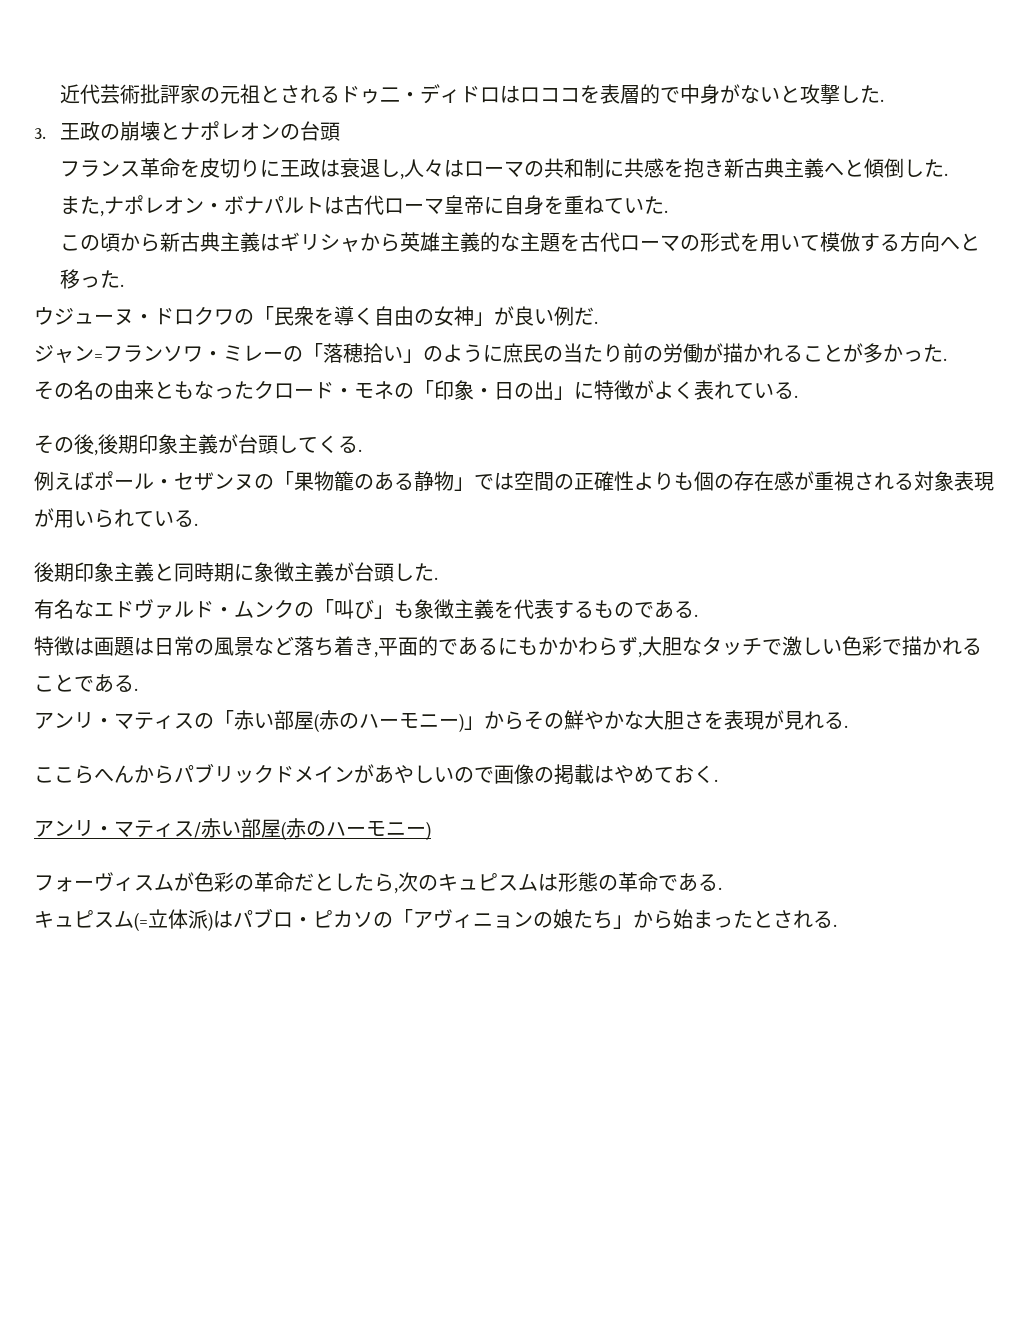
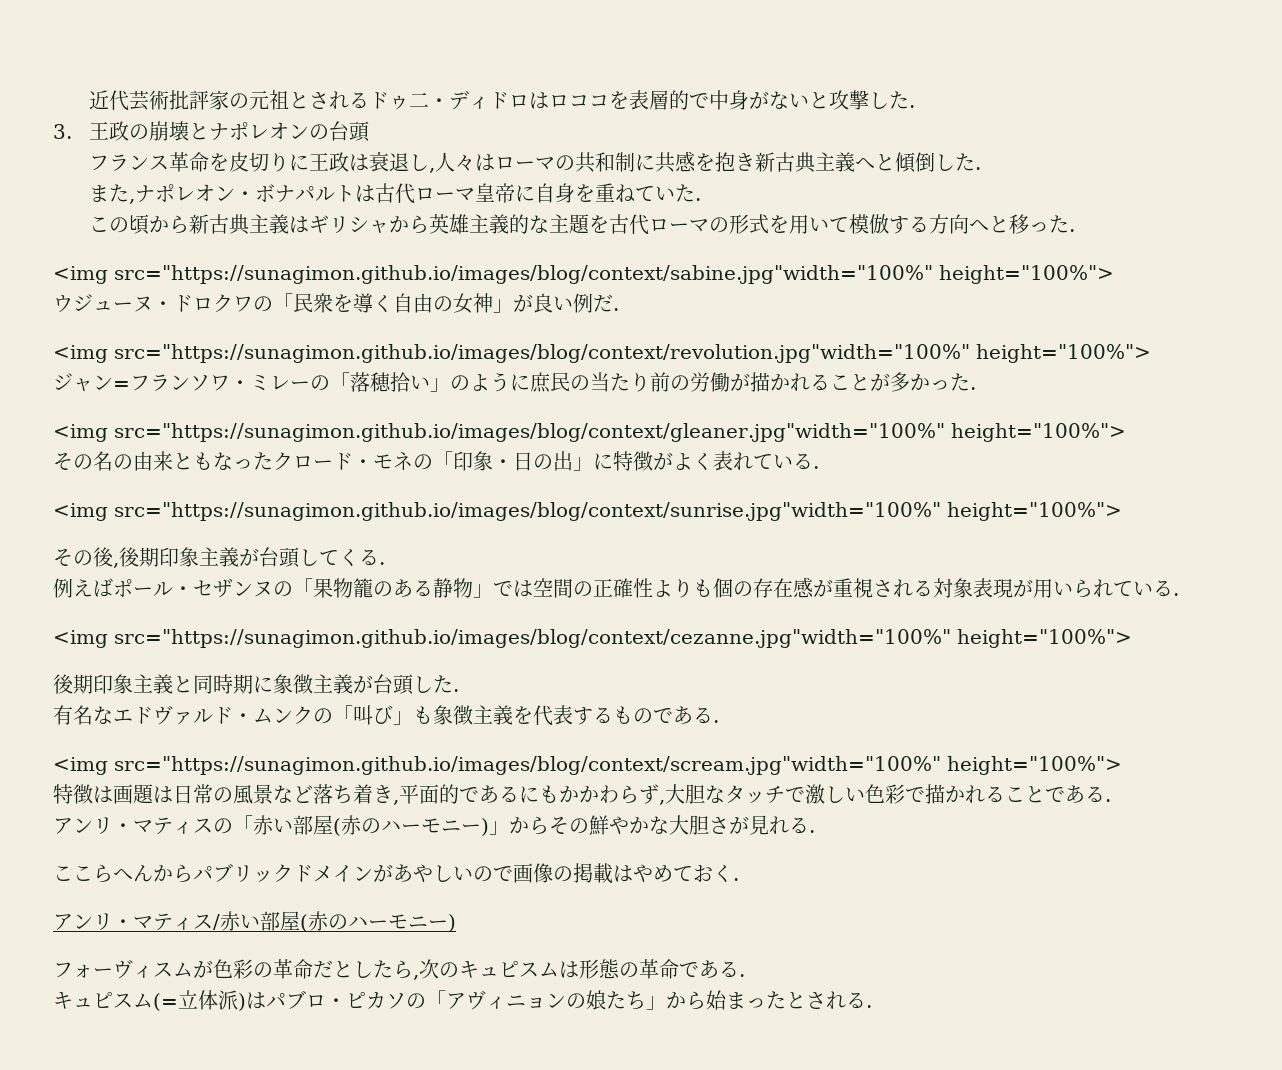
+ <img src="https://sunagimon.github.io/images/blog/context/sabine.jpg"width="100%" height="100%">
+ <img src="https://sunagimon.github.io/images/blog/context/revolution.jpg"width="100%" height="100%">
+ <img src="https://sunagimon.github.io/images/blog/context/gleaner.jpg"width="100%" height="100%">
+ <img src="https://sunagimon.github.io/images/blog/context/sunrise.jpg"width="100%" height="100%">
+ <img src="https://sunagimon.github.io/images/blog/context/cezanne.jpg"width="100%" height="100%">
+ <img src="https://sunagimon.github.io/images/blog/context/scream.jpg"width="100%" height="100%">
- アンリ・マティスの「赤い部屋(赤のハーモニー)」からその鮮やかな大胆さを表現が見れる.
+ アンリ・マティスの「赤い部屋(赤のハーモニー)」からその鮮やかな大胆さが見れる.

